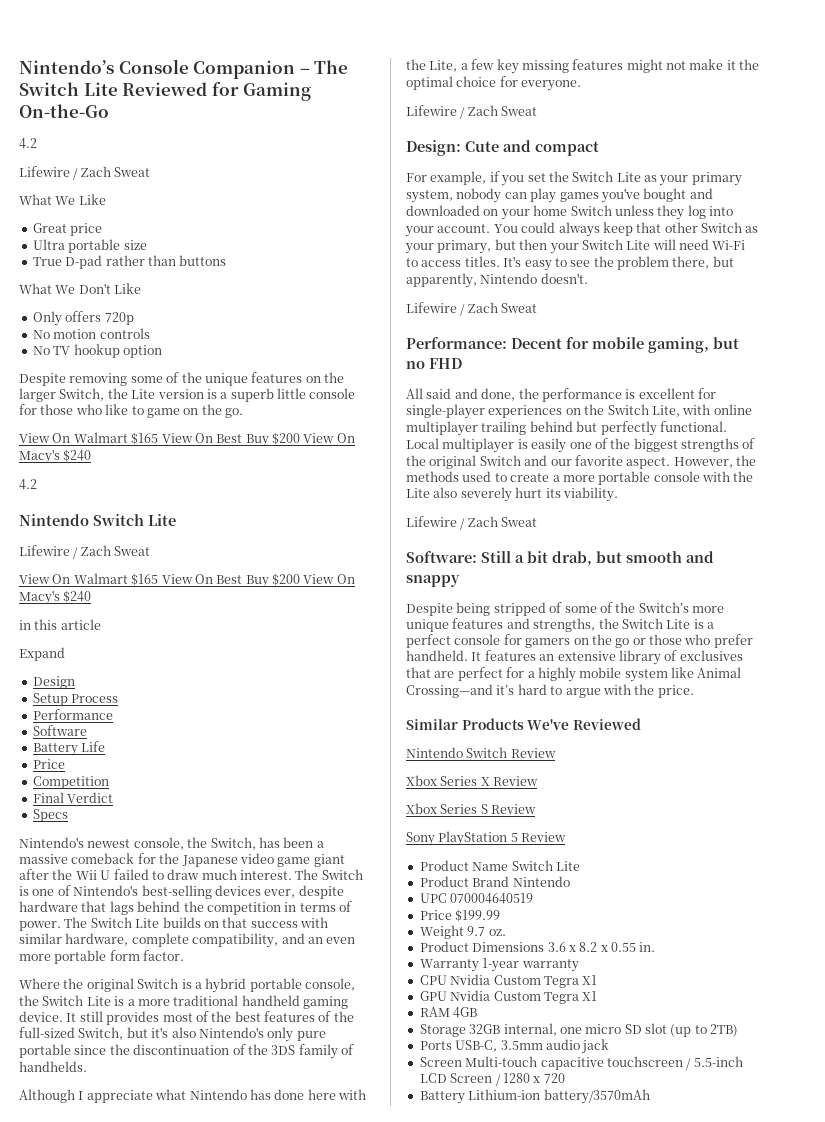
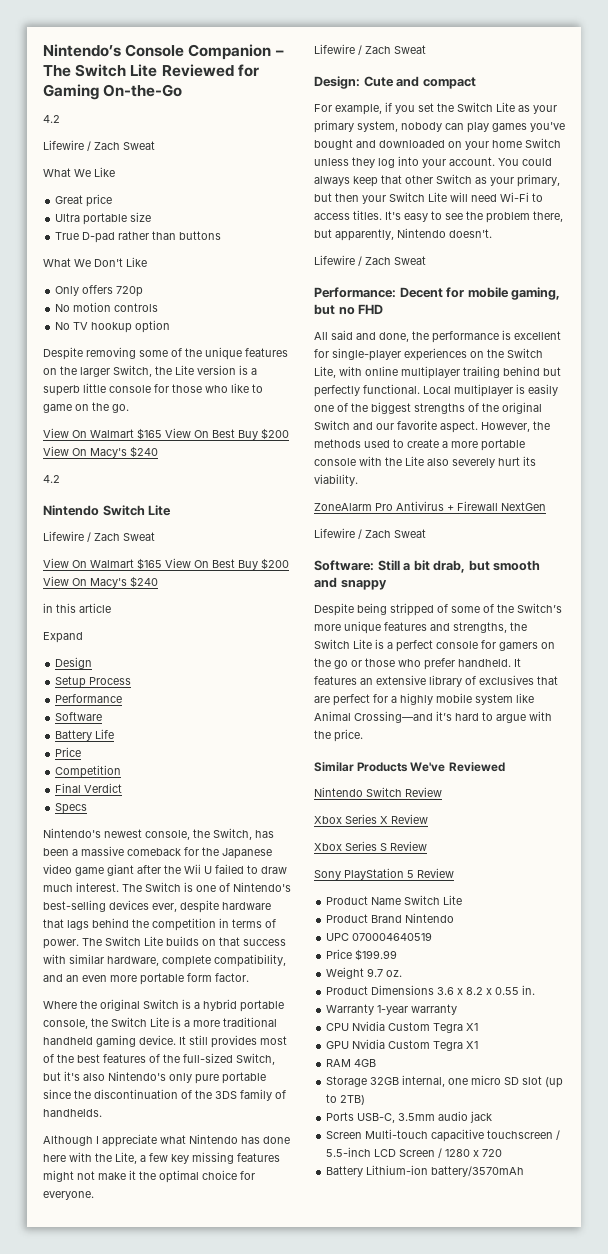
+ ZoneAlarm Pro Antivirus + Firewall NextGen

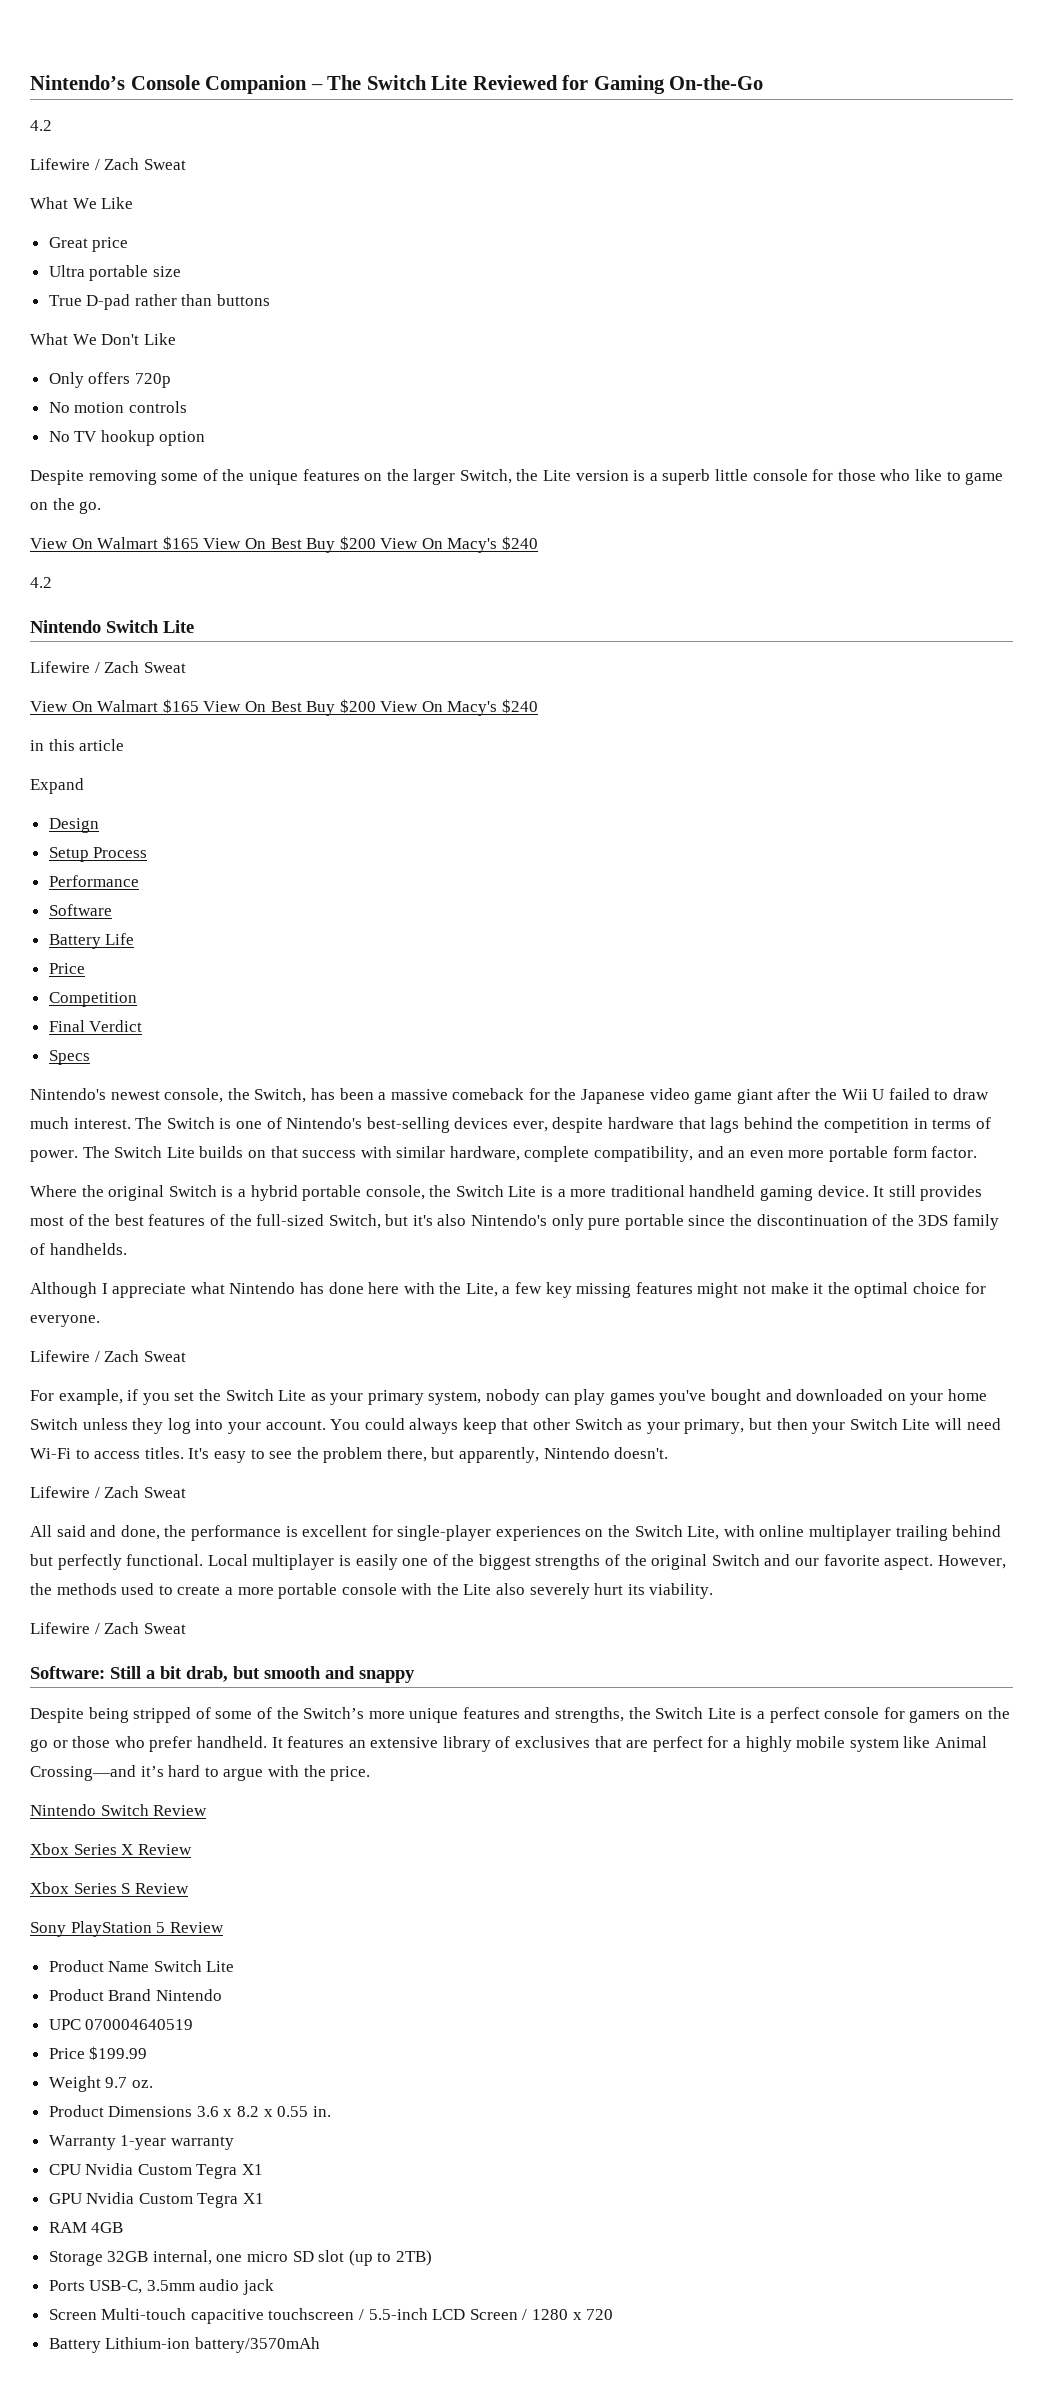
- Design: Cute and compact
- Performance: Decent for mobile gaming, but no FHD
- ZoneAlarm Pro Antivirus + Firewall NextGen
- Similar Products We've Reviewed

